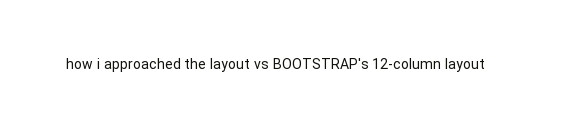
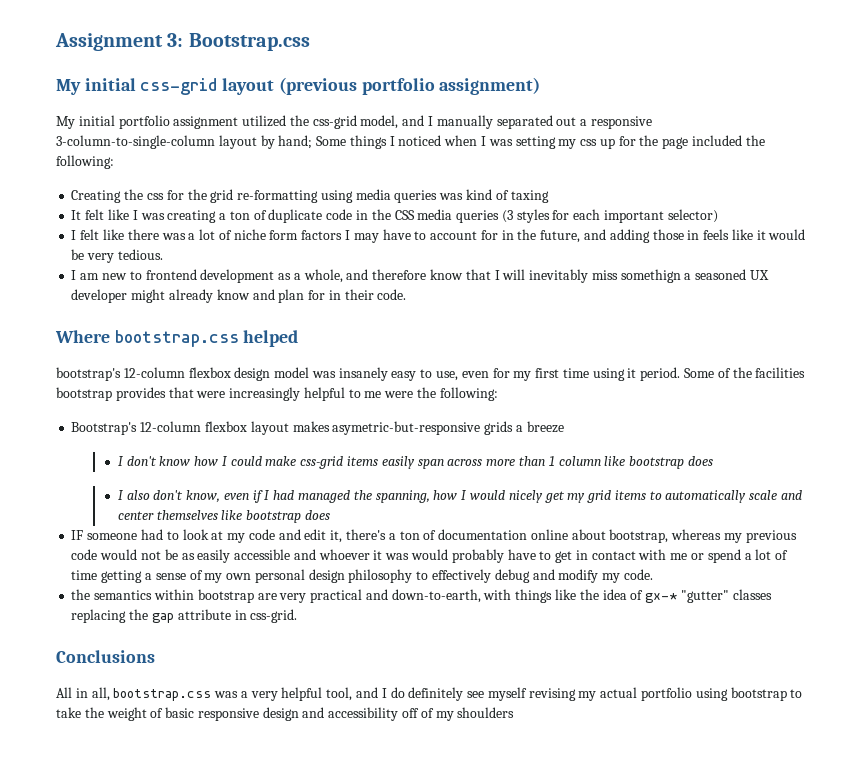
- how i approached the layout vs BOOTSTRAP's 12-column layout
+ Assignment 3: Bootstrap.css
+ My initial css-grid layout (previous portfolio assignment)
+ My initial portfolio assignment utilized the css-grid model, and I manually separated out a responsive 3-column-to-single-column layout by hand; Some things I noticed when I was setting my css up for the page included the following:
+ Creating the css for the grid re-formatting using media queries was kind of taxing
+ It felt like I was creating a ton of duplicate code in the CSS media queries (3 styles for each important selector)
+ I felt like there was a lot of niche form factors I may have to account for in the future, and adding those in feels like it would be very tedious.
+ I am new to frontend development as a whole, and therefore know that I will inevitably miss somethign a seasoned UX developer might already know and plan for in their code.
+ Where bootstrap.css helped
+ bootstrap's 12-column flexbox design model was insanely easy to use, even for my first time using it period. Some of the facilities bootstrap provides that were increasingly helpful to me were the following:
+ Bootstrap's 12-column flexbox layout makes asymetric-but-responsive grids a breeze
+ I don't know how I could make css-grid items easily span across more than 1 column like bootstrap does
+ I also don't know, even if I had managed the spanning, how I would nicely get my grid items to automatically scale and center themselves like bootstrap does
+ IF someone had to look at my code and edit it, there's a ton of documentation online about bootstrap, whereas my previous code would not be as easily accessible and whoever it was would probably have to get in contact with me or spend a lot of time getting a sense of my own personal design philosophy to effectively debug and modify my code.
+ the semantics within bootstrap are very practical and down-to-earth, with things like the idea of gx-* "gutter" classes replacing the gap attribute in css-grid.
+ Conclusions
+ All in all, bootstrap.css was a very helpful tool, and I do definitely see myself revising my actual portfolio using bootstrap to take the weight of basic responsive design and accessibility off of my shoulders

